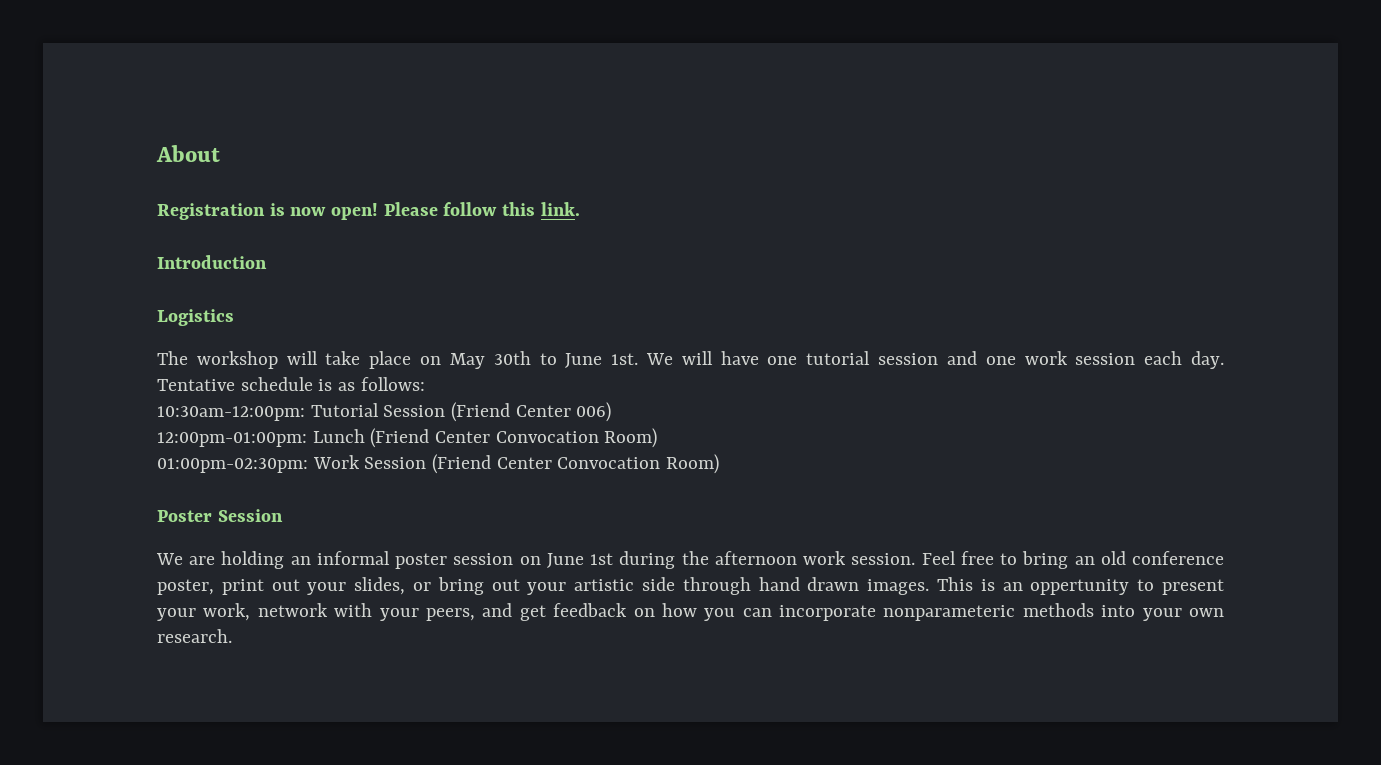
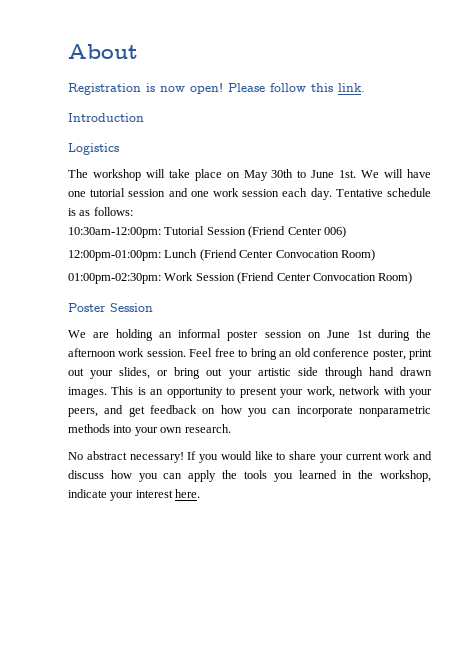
- This is an oppertunity to present your work, network with your peers, and get feedback on how you can incorporate nonparameteric methods into your own research.
+ This is an opportunity to present your work, network with your peers, and get feedback on how you can incorporate nonparametric methods into your own research.
+ No abstract necessary! If you would like to share your current work and discuss how you can apply the tools you learned in the workshop, indicate your interest here.

